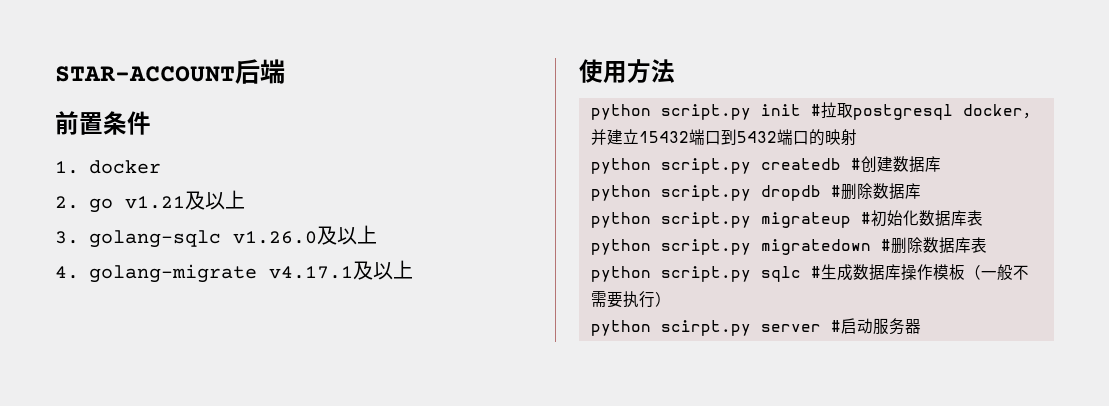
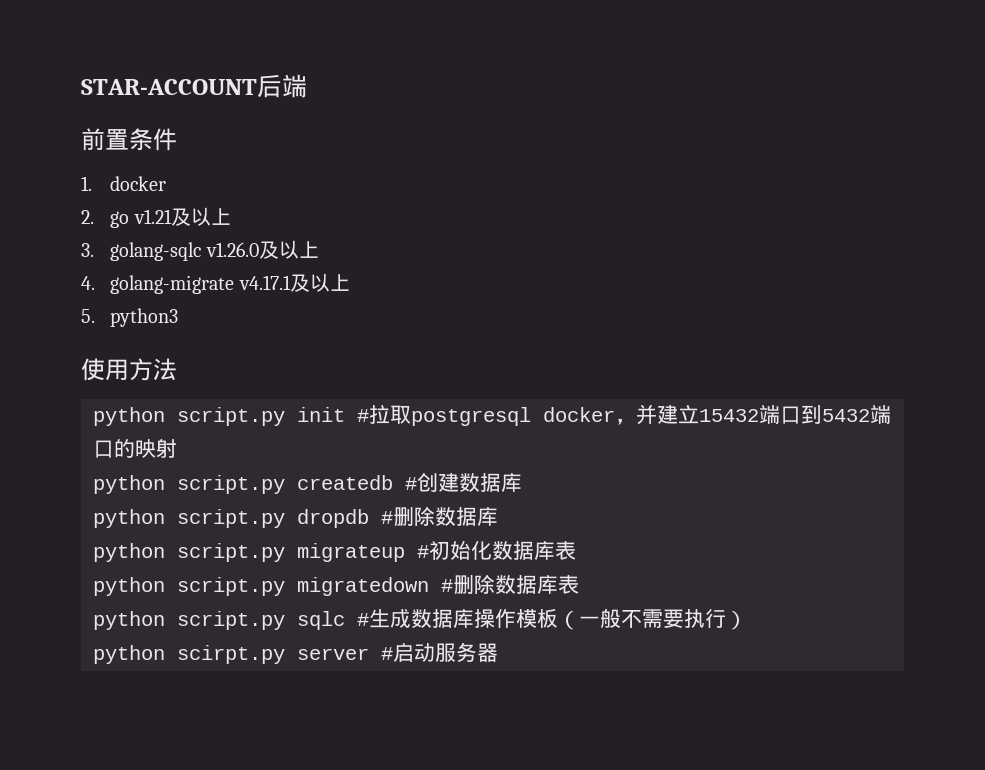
+ 5. python3

